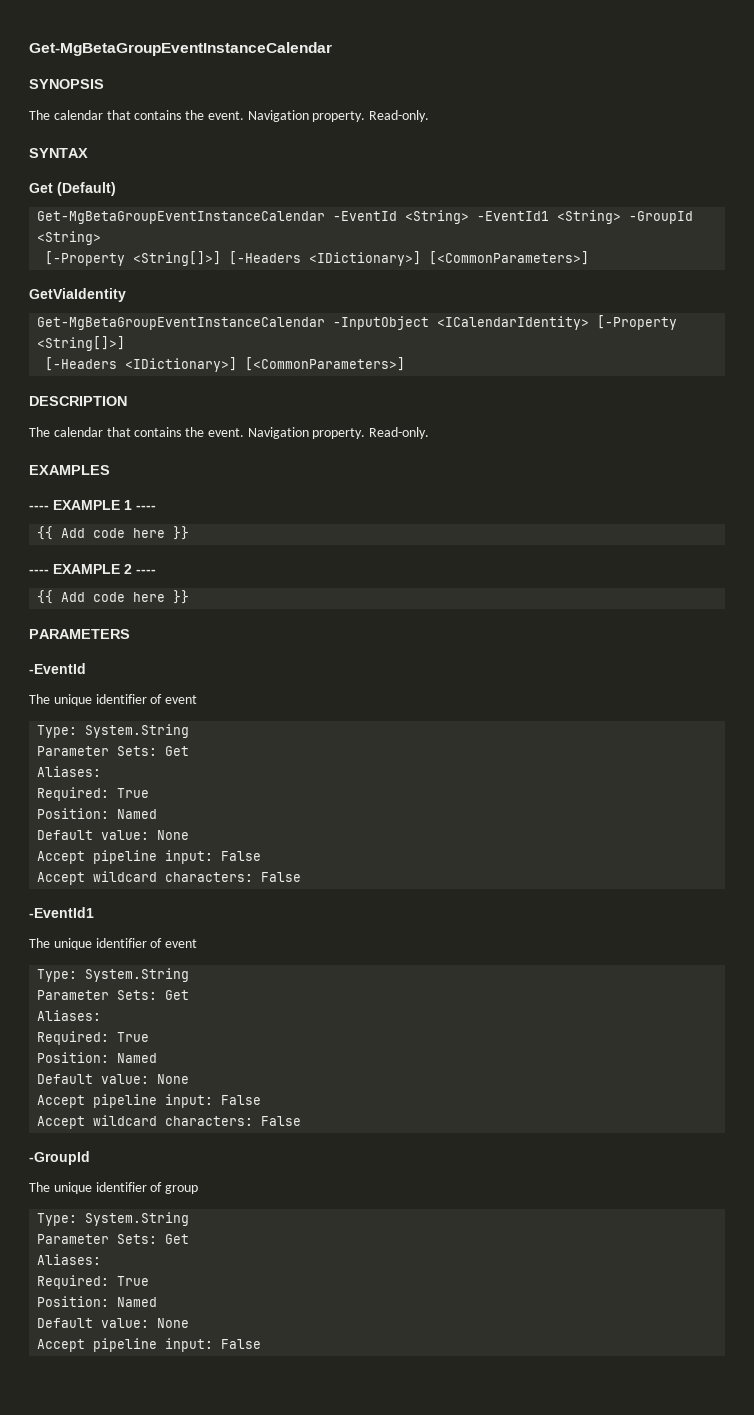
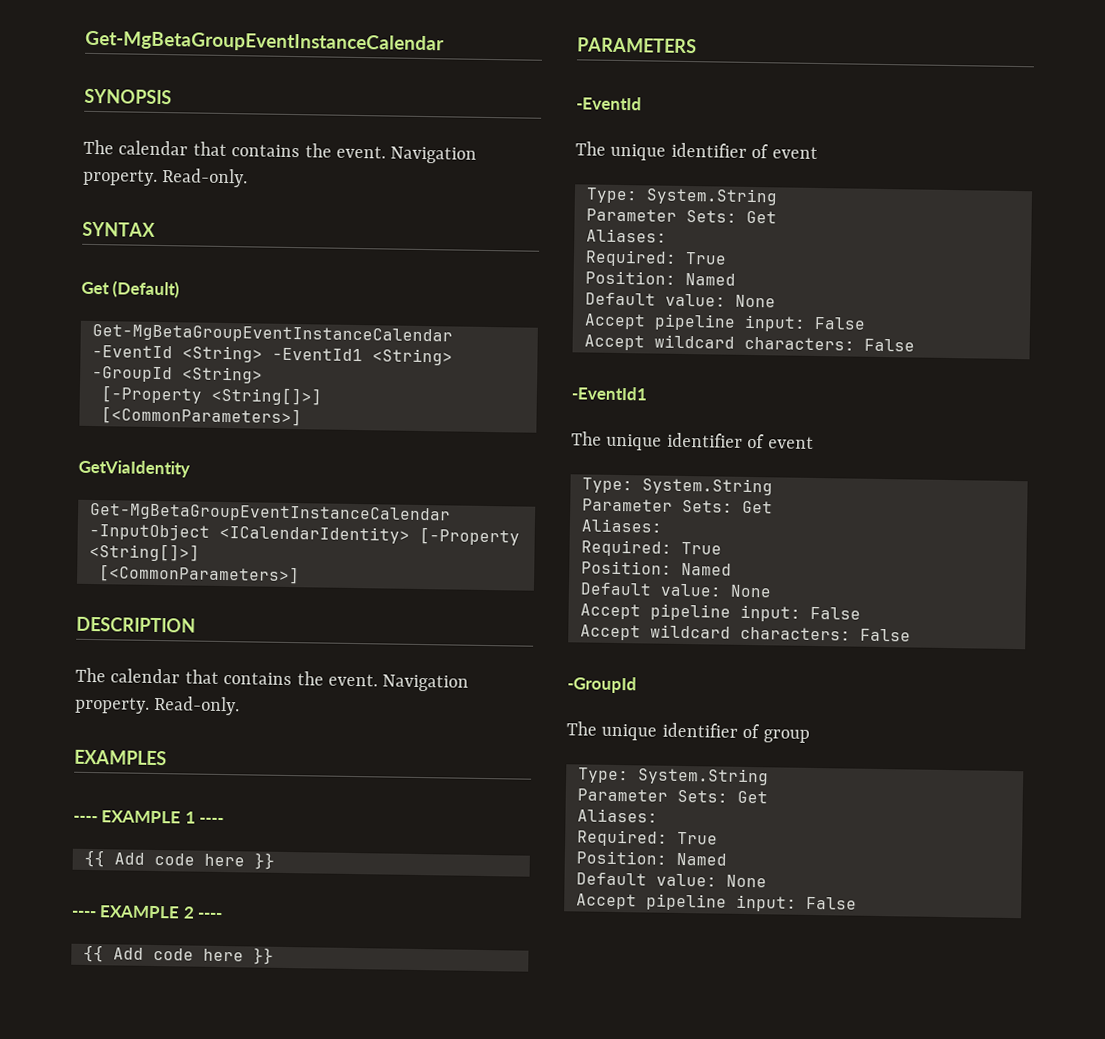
- [-Property <String[]>] [-Headers <IDictionary>] [<CommonParameters>]
+ [-Property <String[]>] [<CommonParameters>]
  Get-MgBetaGroupEventInstanceCalendar -InputObject <ICalendarIdentity> [-Property <String[]>]
- [-Headers <IDictionary>] [<CommonParameters>]
+ [<CommonParameters>]

